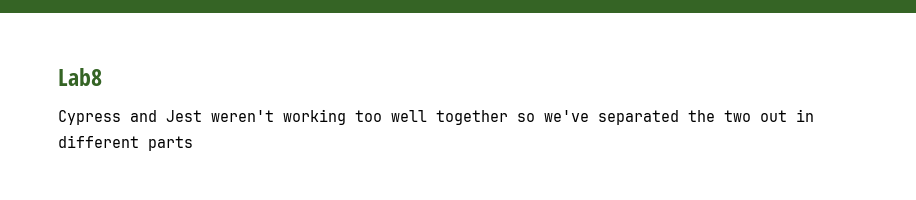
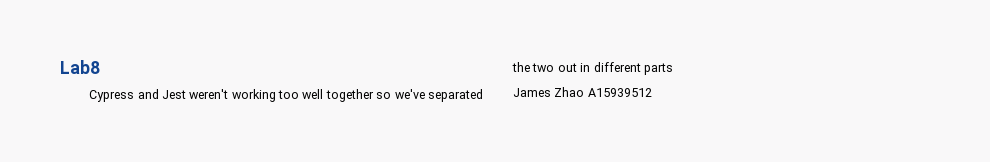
+ James Zhao A15939512

